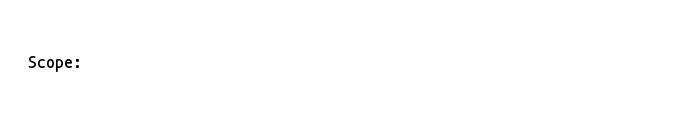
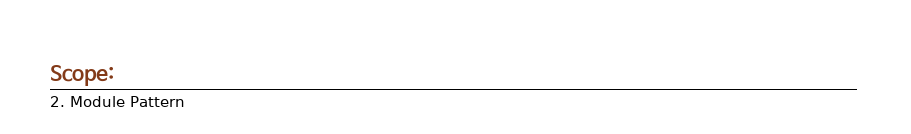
+ 2. Module Pattern

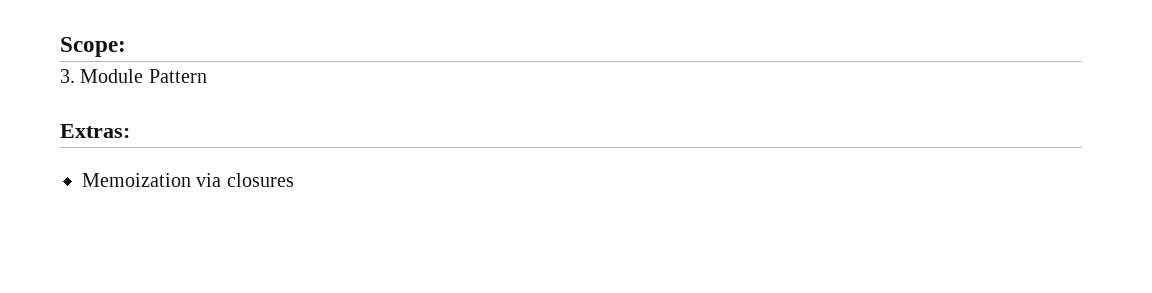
- 2. Module Pattern
+ 3. Module Pattern
+ Extras:
+ Memoization via closures

